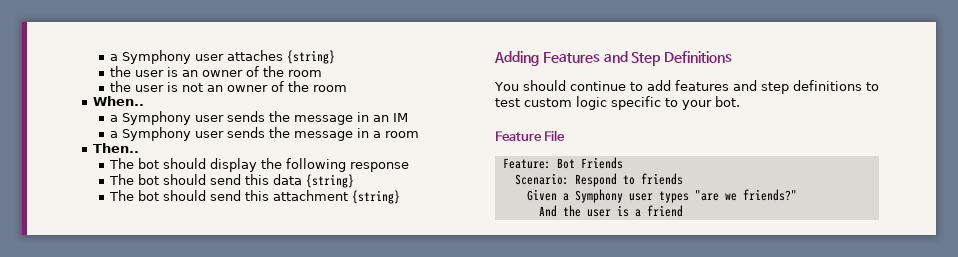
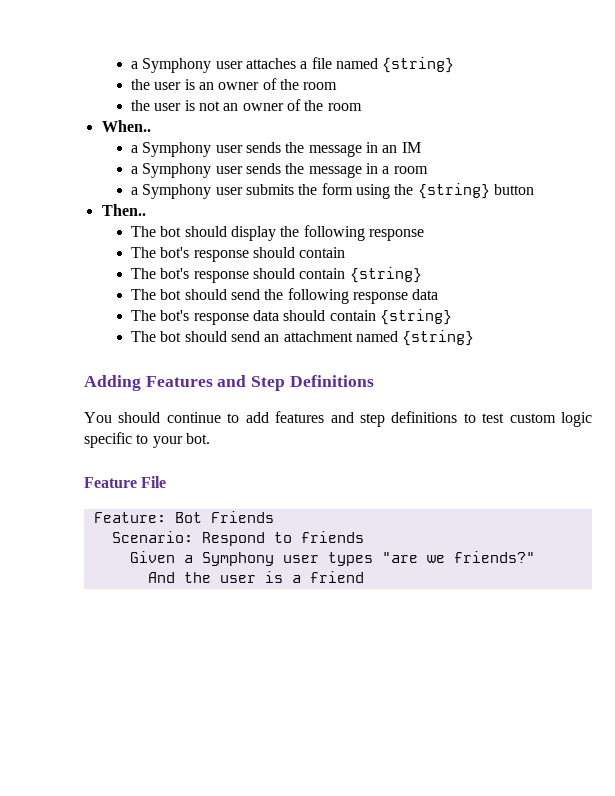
- a Symphony user attaches {string}
+ a Symphony user attaches a file named {string}
+ a Symphony user submits the form using the {string} button
  The bot should display the following response
- The bot should send this data {string}
- The bot should send this attachment {string}
+ The bot's response should contain
+ The bot's response should contain {string}
+ The bot should send the following response data
+ The bot's response data should contain {string}
+ The bot should send an attachment named {string}

